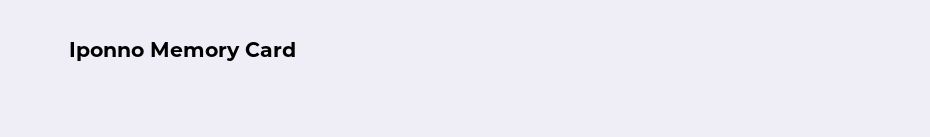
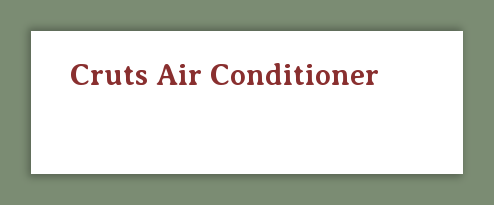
- Iponno Memory Card
+ Cruts Air Conditioner

